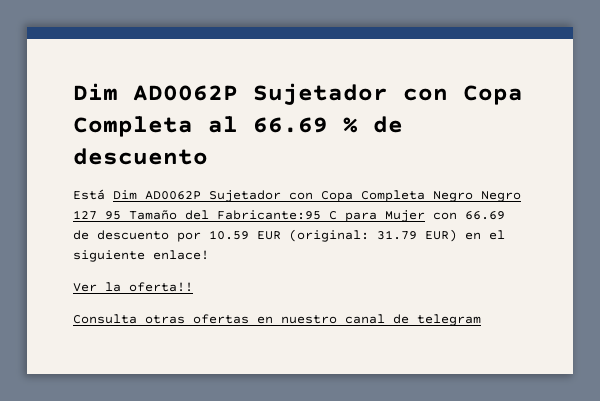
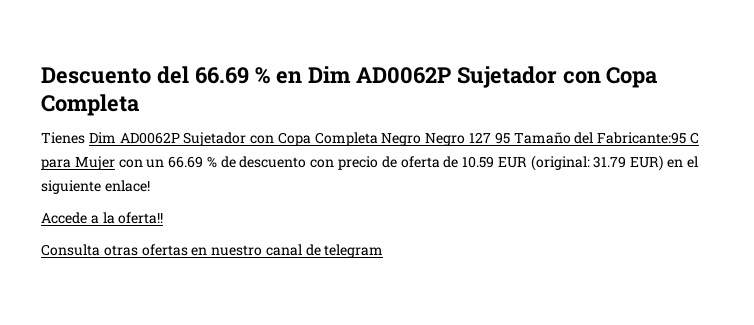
- Dim AD0062P Sujetador con Copa Completa al 66.69 % de descuento
- Está Dim AD0062P Sujetador con Copa Completa Negro Negro 127 95 Tamaño del Fabricante:95 C para Mujer con 66.69 de descuento por 10.59 EUR (original: 31.79 EUR) en el siguiente enlace!
+ Descuento del 66.69 % en Dim AD0062P Sujetador con Copa Completa
+ Tienes Dim AD0062P Sujetador con Copa Completa Negro Negro 127 95 Tamaño del Fabricante:95 C para Mujer con un 66.69 % de descuento con precio de oferta de 10.59 EUR (original: 31.79 EUR) en el siguiente enlace!
- Ver la oferta!!
+ Accede a la oferta!!

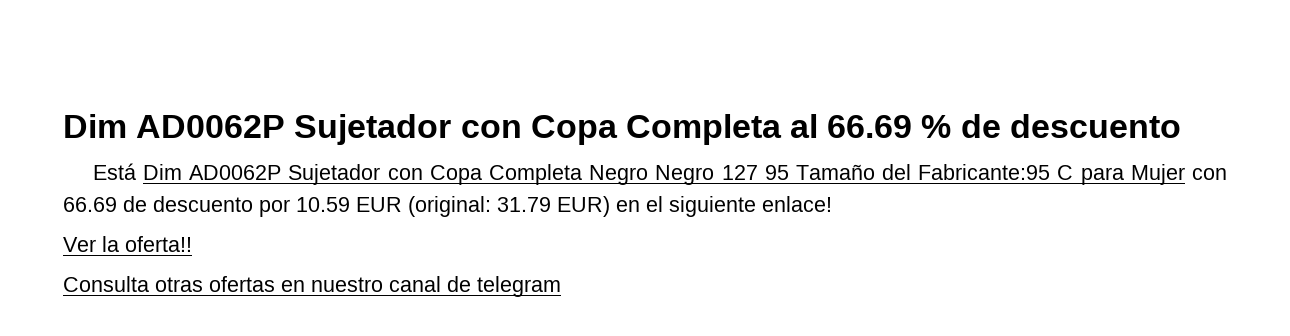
- Descuento del 66.69 % en Dim AD0062P Sujetador con Copa Completa
- Tienes Dim AD0062P Sujetador con Copa Completa Negro Negro 127 95 Tamaño del Fabricante:95 C para Mujer con un 66.69 % de descuento con precio de oferta de 10.59 EUR (original: 31.79 EUR) en el siguiente enlace!
+ Dim AD0062P Sujetador con Copa Completa al 66.69 % de descuento
+ Está Dim AD0062P Sujetador con Copa Completa Negro Negro 127 95 Tamaño del Fabricante:95 C para Mujer con 66.69 de descuento por 10.59 EUR (original: 31.79 EUR) en el siguiente enlace!
- Accede a la oferta!!
+ Ver la oferta!!

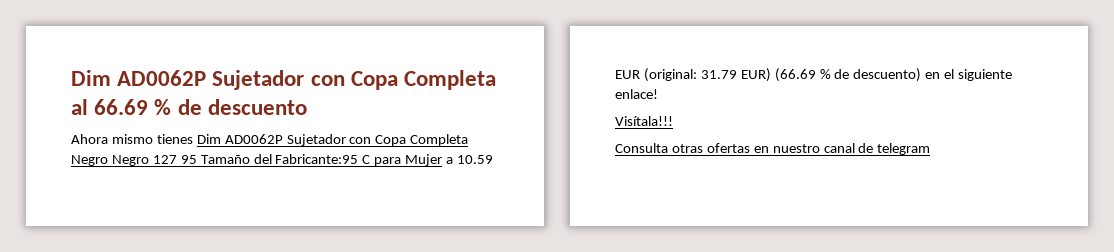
- Está Dim AD0062P Sujetador con Copa Completa Negro Negro 127 95 Tamaño del Fabricante:95 C para Mujer con 66.69 de descuento por 10.59 EUR (original: 31.79 EUR) en el siguiente enlace!
+ Ahora mismo tienes Dim AD0062P Sujetador con Copa Completa Negro Negro 127 95 Tamaño del Fabricante:95 C para Mujer a 10.59 EUR (original: 31.79 EUR) (66.69 % de descuento) en el siguiente enlace!
- Ver la oferta!!
+ Visítala!!!

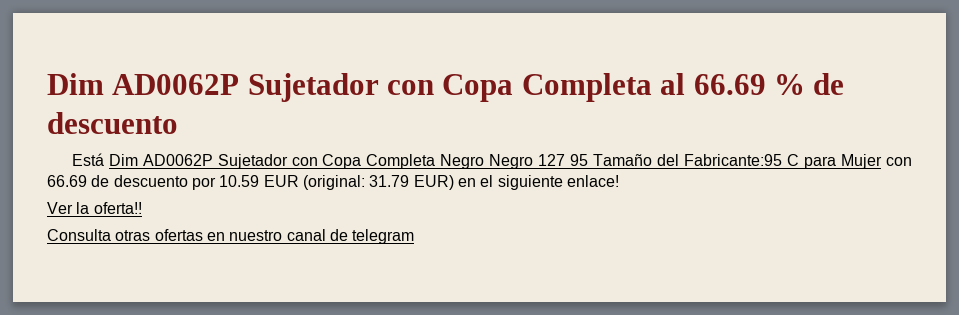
- Ahora mismo tienes Dim AD0062P Sujetador con Copa Completa Negro Negro 127 95 Tamaño del Fabricante:95 C para Mujer a 10.59 EUR (original: 31.79 EUR) (66.69 % de descuento) en el siguiente enlace!
+ Está Dim AD0062P Sujetador con Copa Completa Negro Negro 127 95 Tamaño del Fabricante:95 C para Mujer con 66.69 de descuento por 10.59 EUR (original: 31.79 EUR) en el siguiente enlace!
- Visítala!!!
+ Ver la oferta!!

